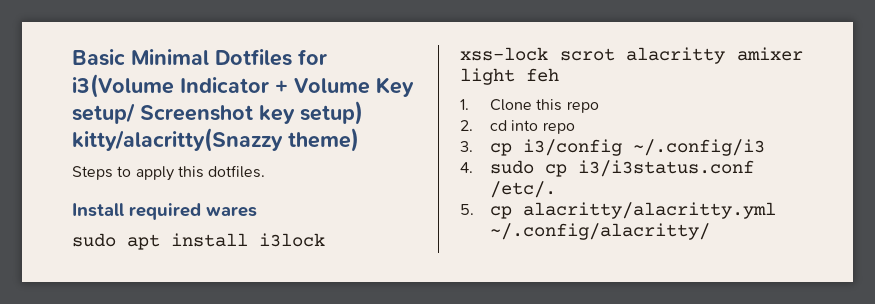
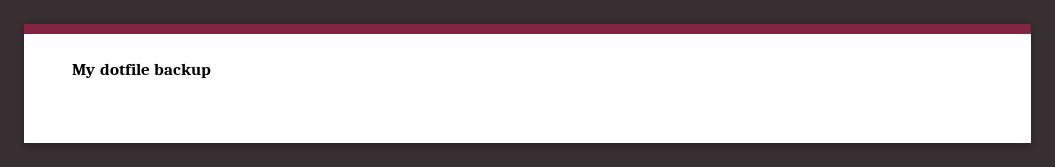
- Basic Minimal Dotfiles for i3(Volume Indicator + Volume Key setup/ Screenshot key setup) kitty/alacritty(Snazzy theme)
- Steps to apply this dotfiles.
- Install required wares
- sudo apt install i3lock xss-lock scrot alacritty amixer light feh
- 1. Clone this repo
- 2. cd into repo
- 3. cp i3/config ~/.config/i3
- 4. sudo cp i3/i3status.conf /etc/.
- 5. cp alacritty/alacritty.yml ~/.config/alacritty/
+ My dotfile backup

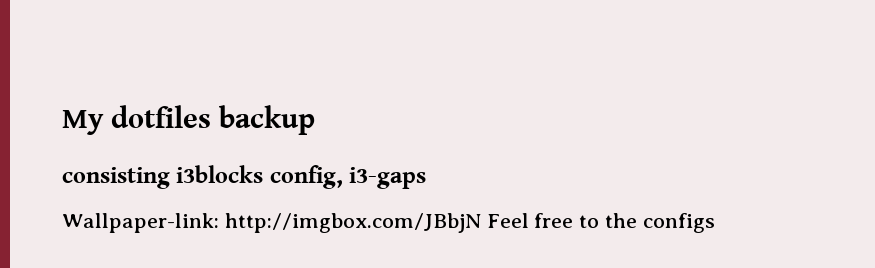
- My dotfile backup
+ My dotfiles backup
+ consisting i3blocks config, i3-gaps
+ Wallpaper-link: http://imgbox.com/JBbjN Feel free to the configs

